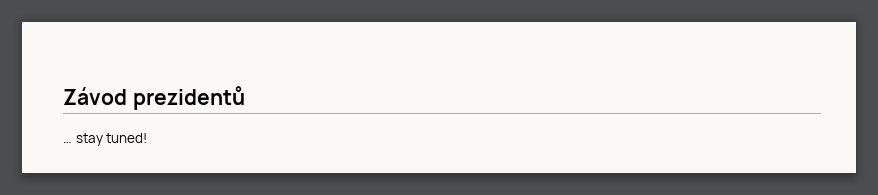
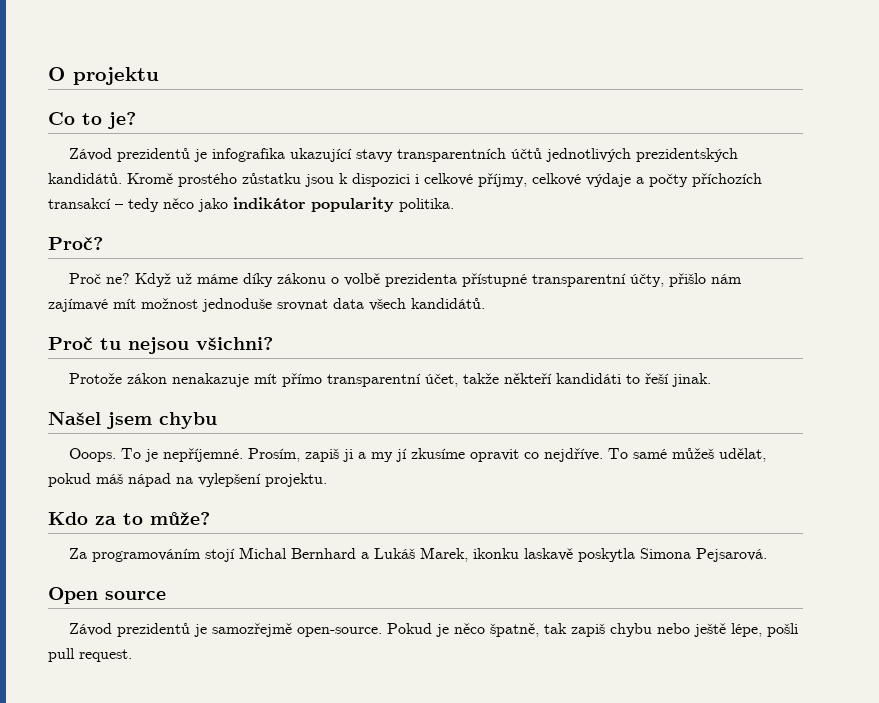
- Závod prezidentů
- … stay tuned!
+ O projektu
+ Co to je?
+ Závod prezidentů je infografika ukazující stavy transparentních účtů jednotlivých prezidentských kandidátů. Kromě prostého zůstatku jsou k dispozici i celkové příjmy, celkové výdaje a počty příchozích transakcí – tedy něco jako indikátor popularity politika.
+ Proč?
+ Proč ne? Když už máme díky zákonu o volbě prezidenta přístupné transparentní účty, přišlo nám zajímavé mít možnost jednoduše srovnat data všech kandidátů.
+ Proč tu nejsou všichni?
+ Protože zákon nenakazuje mít přímo transparentní účet, takže někteří kandidáti to řeší jinak.
+ Našel jsem chybu
+ Ooops. To je nepříjemné. Prosím, zapiš ji a my jí zkusíme opravit co nejdříve. To samé můžeš udělat, pokud máš nápad na vylepšení projektu.
+ Kdo za to může?
+ Za programováním stojí Michal Bernhard a Lukáš Marek, ikonku laskavě poskytla Simona Pejsarová.
+ Open source
+ Závod prezidentů je samozřejmě open-source. Pokud je něco špatně, tak zapiš chybu nebo ještě lépe, pošli pull request.

